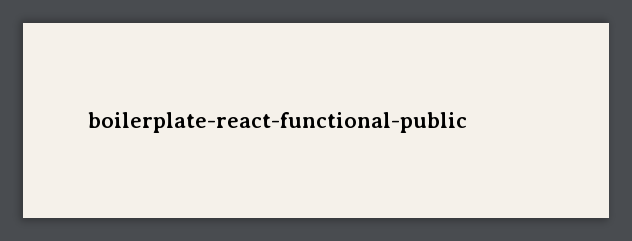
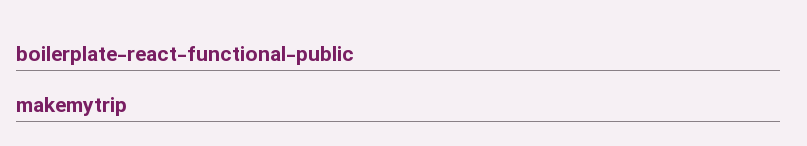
+ makemytrip

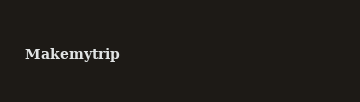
- boilerplate-react-functional-public
- makemytrip
+ Makemytrip

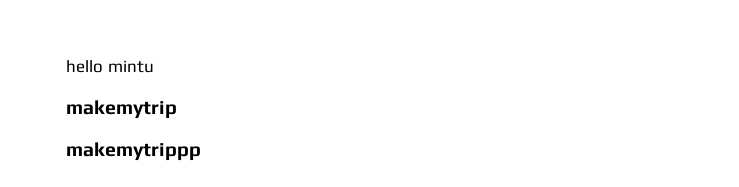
- Makemytrip
+ hello mintu
+ makemytrip
+ makemytrippp

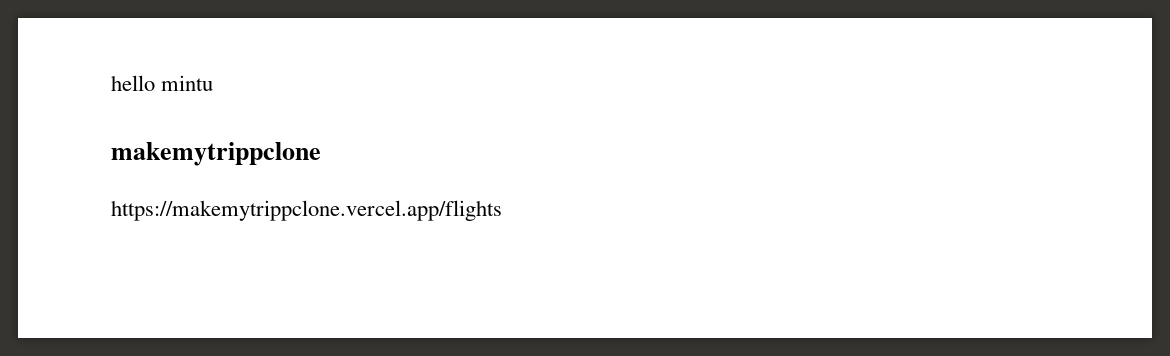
- makemytrip
- makemytrippp
+ makemytrippclone
+ https://makemytrippclone.vercel.app/flights

